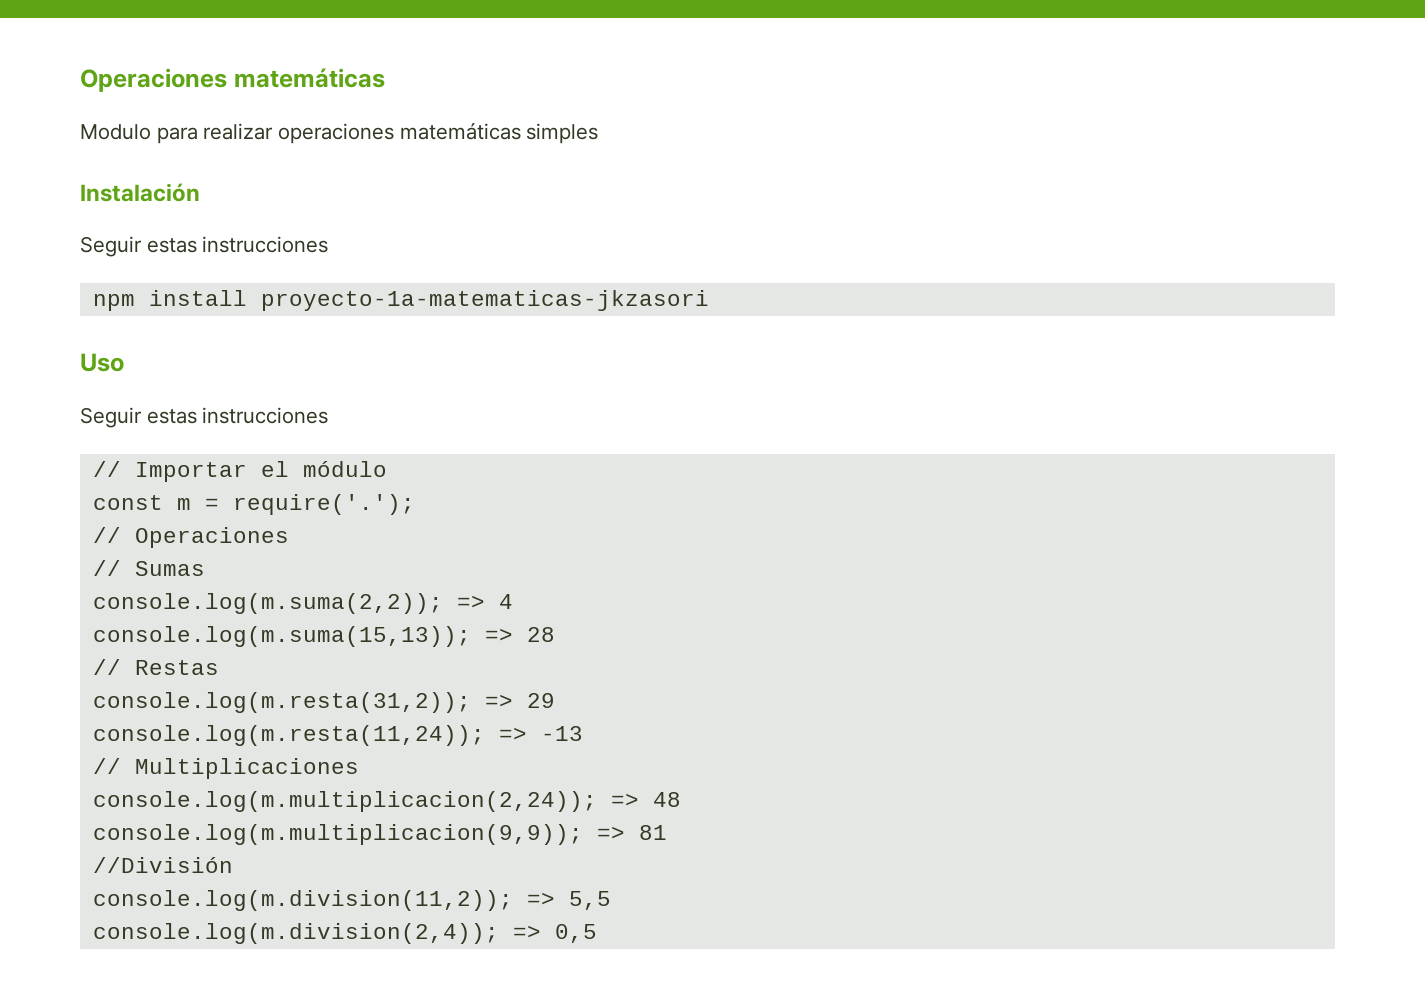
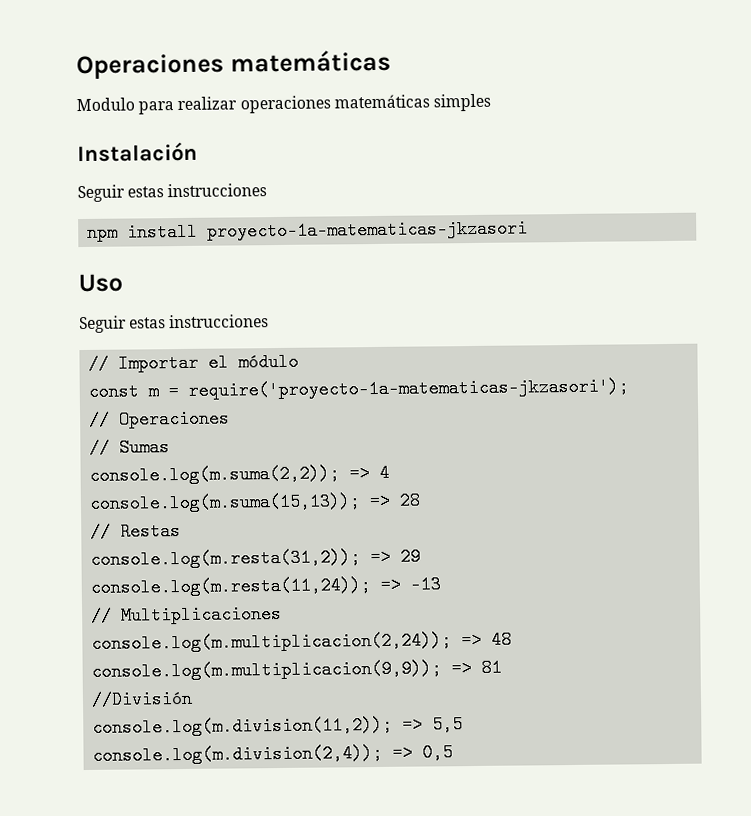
- const m = require('.');
+ const m = require('proyecto-1a-matematicas-jkzasori');

